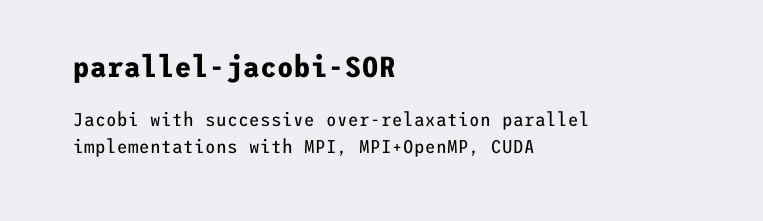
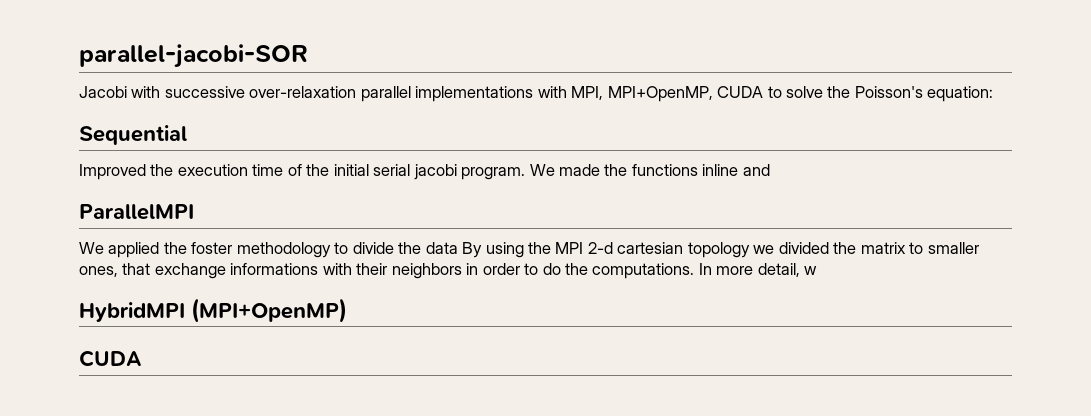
- Jacobi with successive over-relaxation parallel implementations with MPI, MPI+OpenMP, CUDA
+ Jacobi with successive over-relaxation parallel implementations with MPI, MPI+OpenMP, CUDA to solve the Poisson's equation:
+ Sequential
+ Improved the execution time of the initial serial jacobi program. We made the functions inline and
+ ParallelMPI
+ We applied the foster methodology to divide the data By using the MPI 2-d cartesian topology we divided the matrix to smaller ones, that exchange informations with their neighbors in order to do the computations. In more detail, w
+ HybridMPI (MPI+OpenMP)
+ CUDA

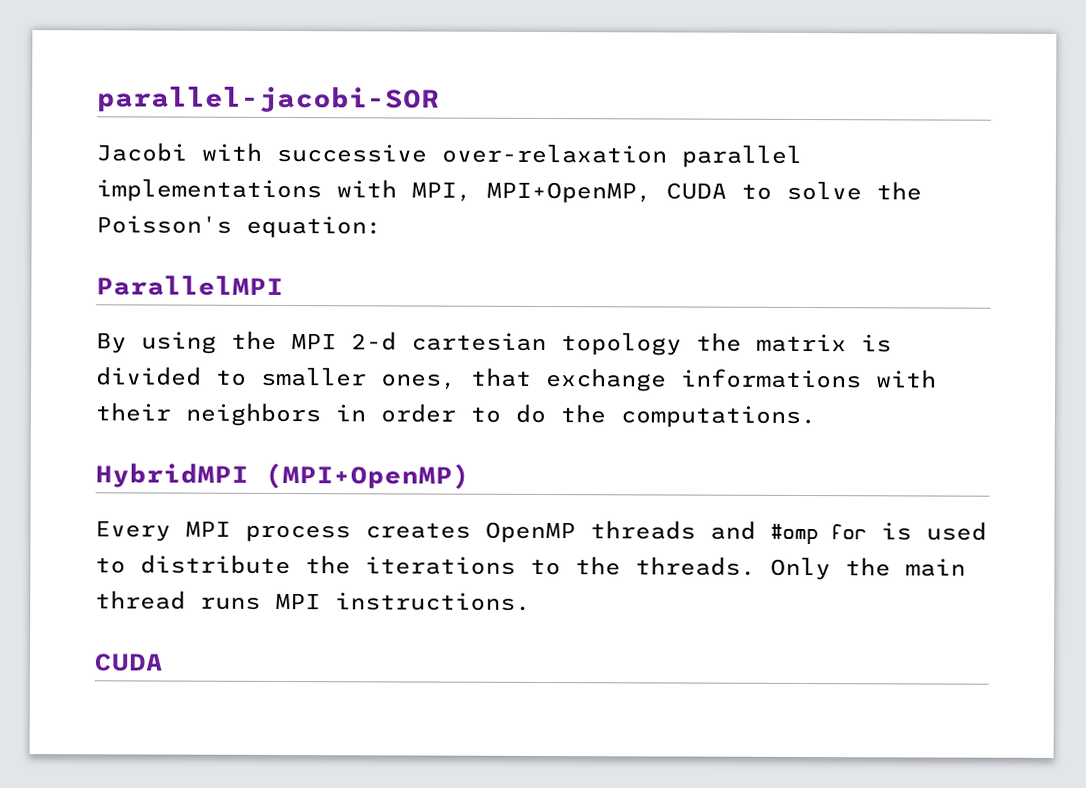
- Sequential
- Improved the execution time of the initial serial jacobi program. We made the functions inline and
  ParallelMPI
- We applied the foster methodology to divide the data By using the MPI 2-d cartesian topology we divided the matrix to smaller ones, that exchange informations with their neighbors in order to do the computations. In more detail, w
+ By using the MPI 2-d cartesian topology the matrix is divided to smaller ones, that exchange informations with their neighbors in order to do the computations.
  HybridMPI (MPI+OpenMP)
+ Every MPI process creates OpenMP threads and #omp for is used to distribute the iterations to the threads. Only the main thread runs MPI instructions.

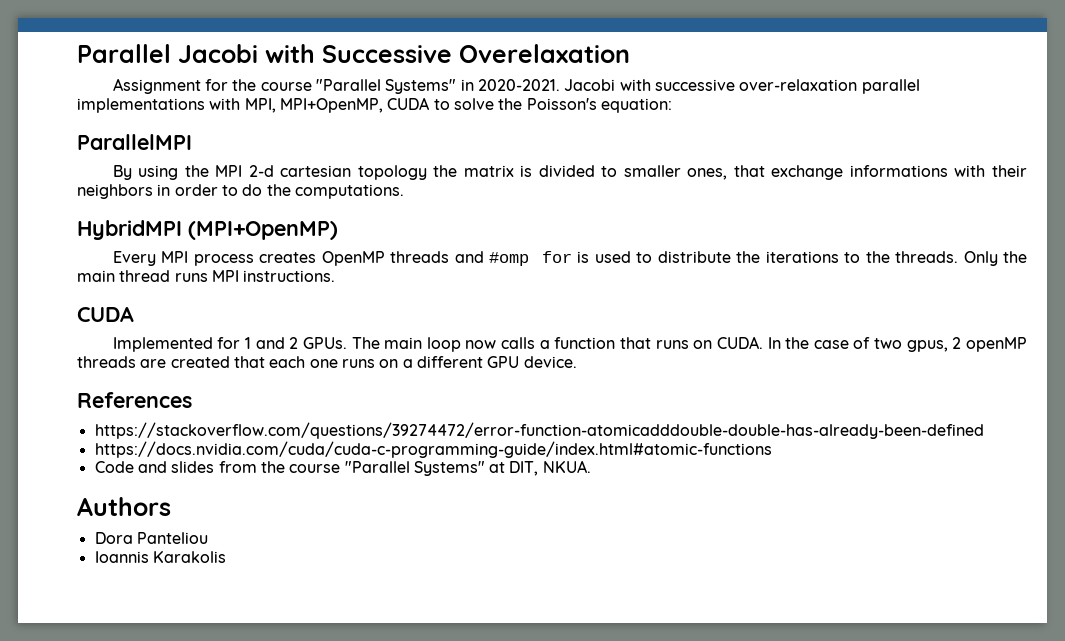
- parallel-jacobi-SOR
- Jacobi with successive over-relaxation parallel implementations with MPI, MPI+OpenMP, CUDA to solve the Poisson's equation:
+ Parallel Jacobi with Successive Overelaxation
+ Assignment for the course "Parallel Systems" in 2020-2021. Jacobi with successive over-relaxation parallel implementations with MPI, MPI+OpenMP, CUDA to solve the Poisson's equation:
+ Implemented for 1 and 2 GPUs. The main loop now calls a function that runs on CUDA. In the case of two gpus, 2 openMP threads are created that each one runs on a different GPU device.
+ References
+ https://stackoverflow.com/questions/39274472/error-function-atomicadddouble-double-has-already-been-defined
+ https://docs.nvidia.com/cuda/cuda-c-programming-guide/index.html#atomic-functions
+ Code and slides from the course "Parallel Systems" at DIT, NKUA.
+ Authors
+ Dora Panteliou
+ Ioannis Karakolis

